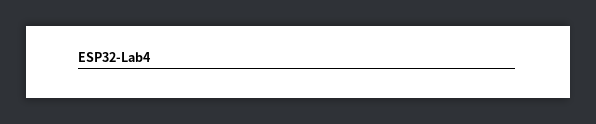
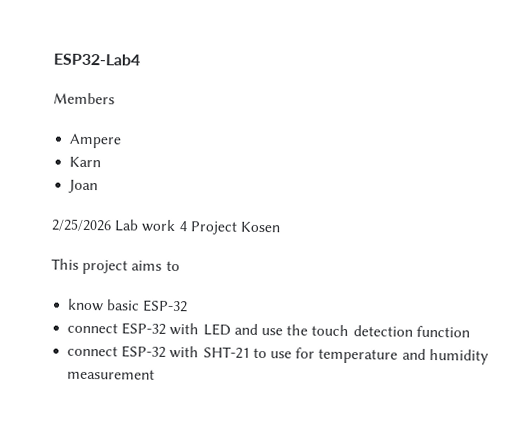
+ Members
+ Ampere
+ Karn
+ Joan
+ 2/25/2026 Lab work 4 Project Kosen
+ This project aims to
+ know basic ESP-32
+ connect ESP-32 with LED and use the touch detection function
+ connect ESP-32 with SHT-21 to use for temperature and humidity measurement

